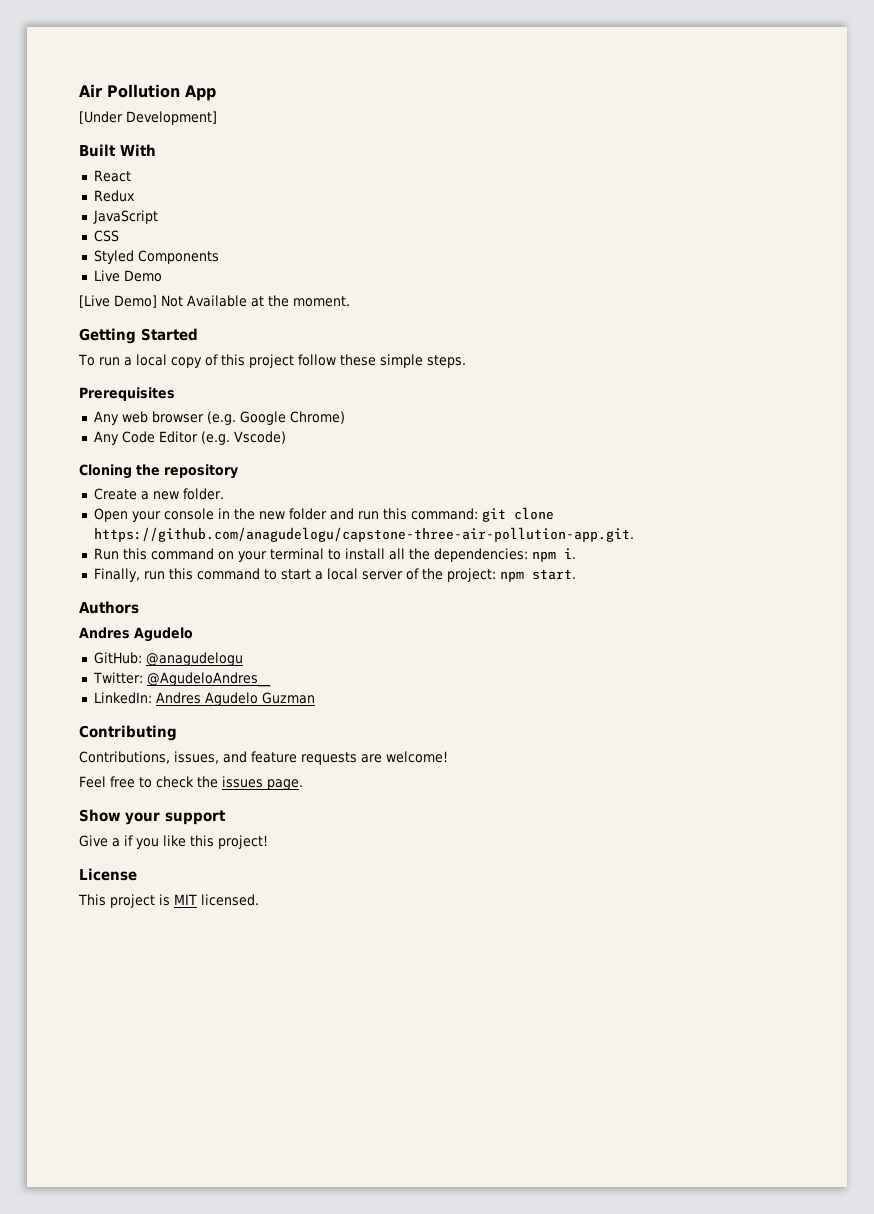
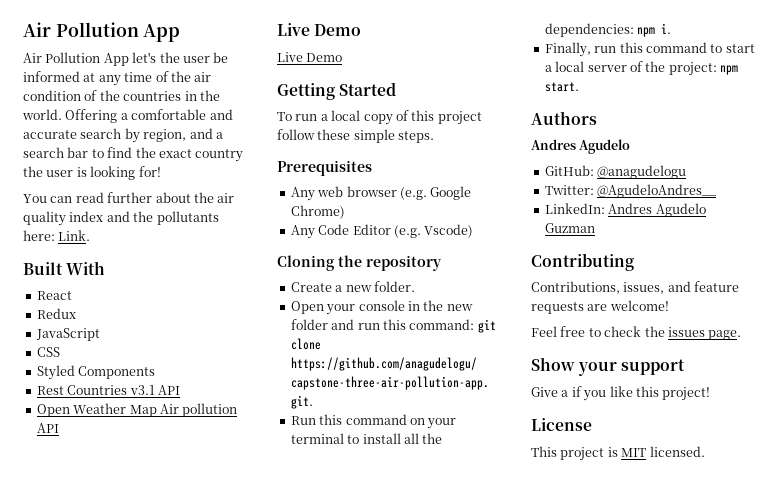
- [Under Development]
+ Air Pollution App let's the user be informed at any time of the air condition of the countries in the world. Offering a comfortable and accurate search by region, and a search bar to find the exact country the user is looking for!
+ You can read further about the air quality index and the pollutants here: Link.
+ Rest Countries v3.1 API
+ Open Weather Map Air pollution API
  Live Demo
- [Live Demo] Not Available at the moment.
+ Live Demo

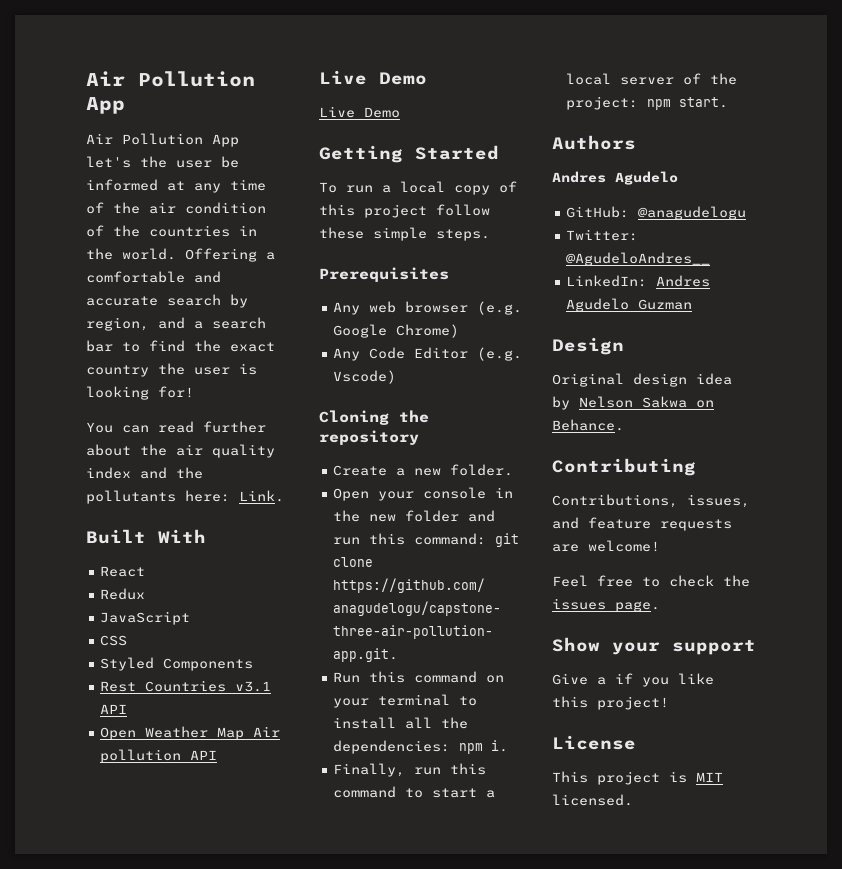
+ Design
+ Original design idea by Nelson Sakwa on Behance.

